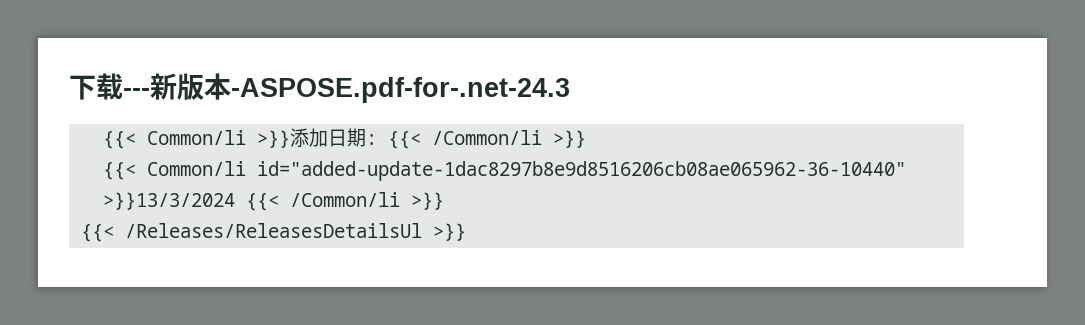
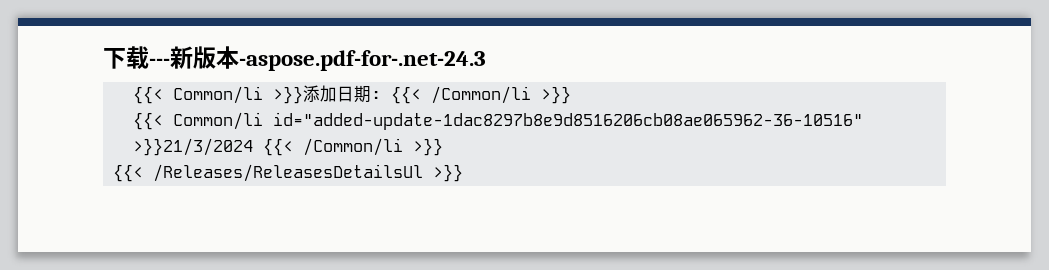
- 下载---新版本-ASPOSE.pdf-for-.net-24.3
+ 下载---新版本-aspose.pdf-for-.net-24.3
- {{< Common/li id="added-update-1dac8297b8e9d8516206cb08ae065962-36-10440" >}}13/3/2024 {{< /Common/li >}}
+ {{< Common/li id="added-update-1dac8297b8e9d8516206cb08ae065962-36-10516" >}}21/3/2024 {{< /Common/li >}}

